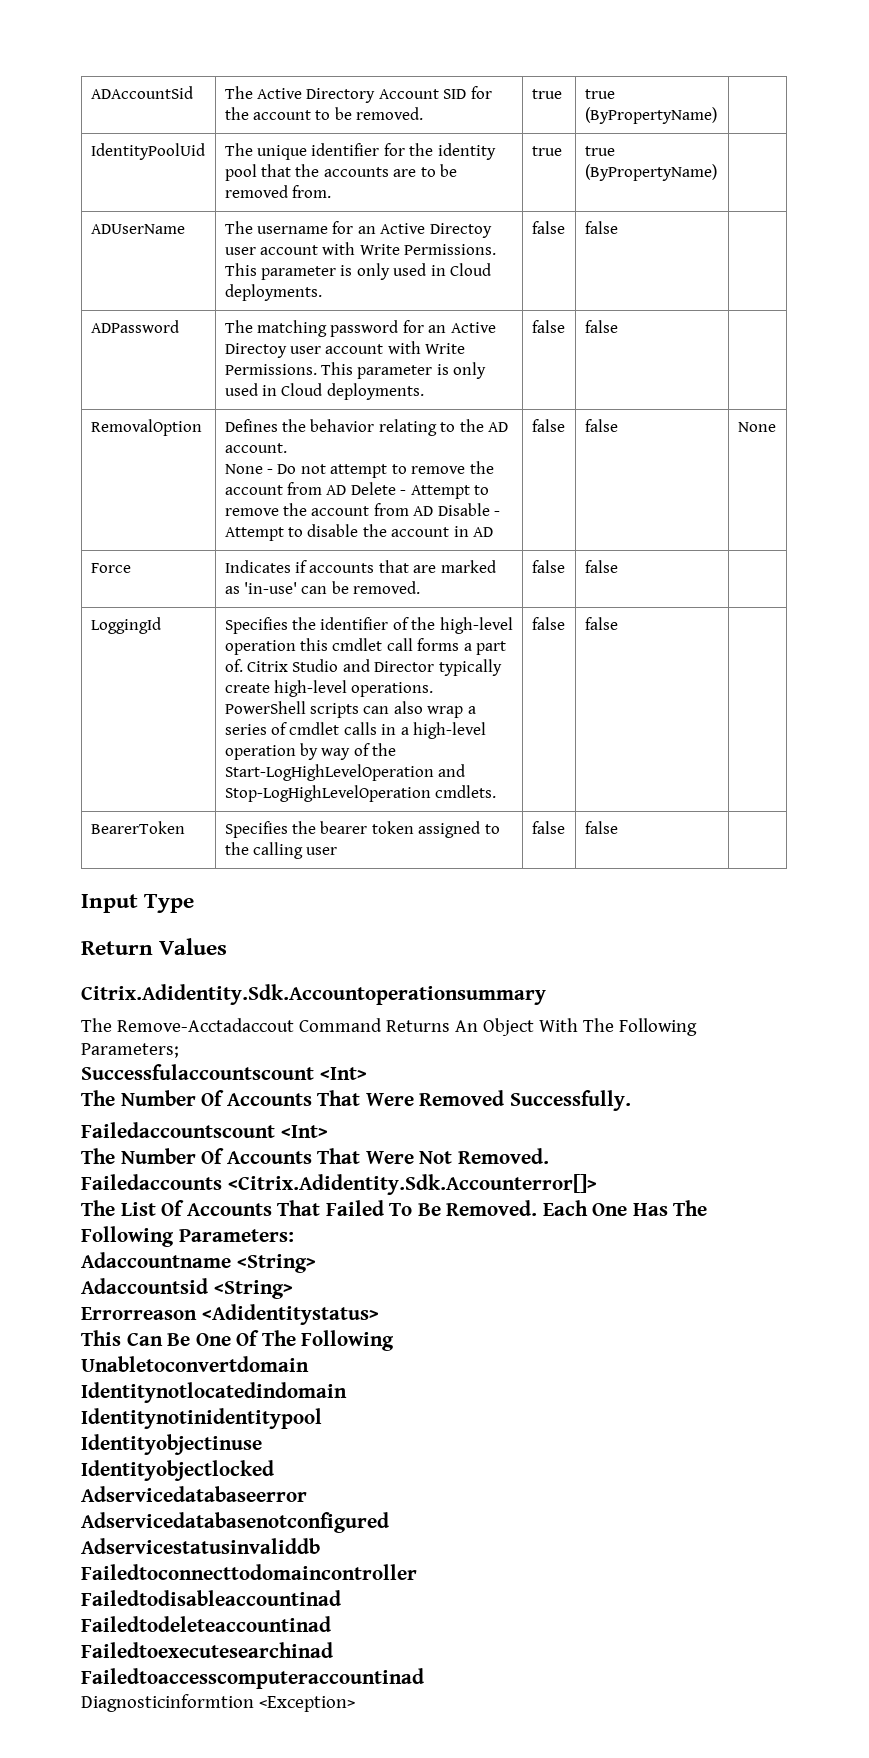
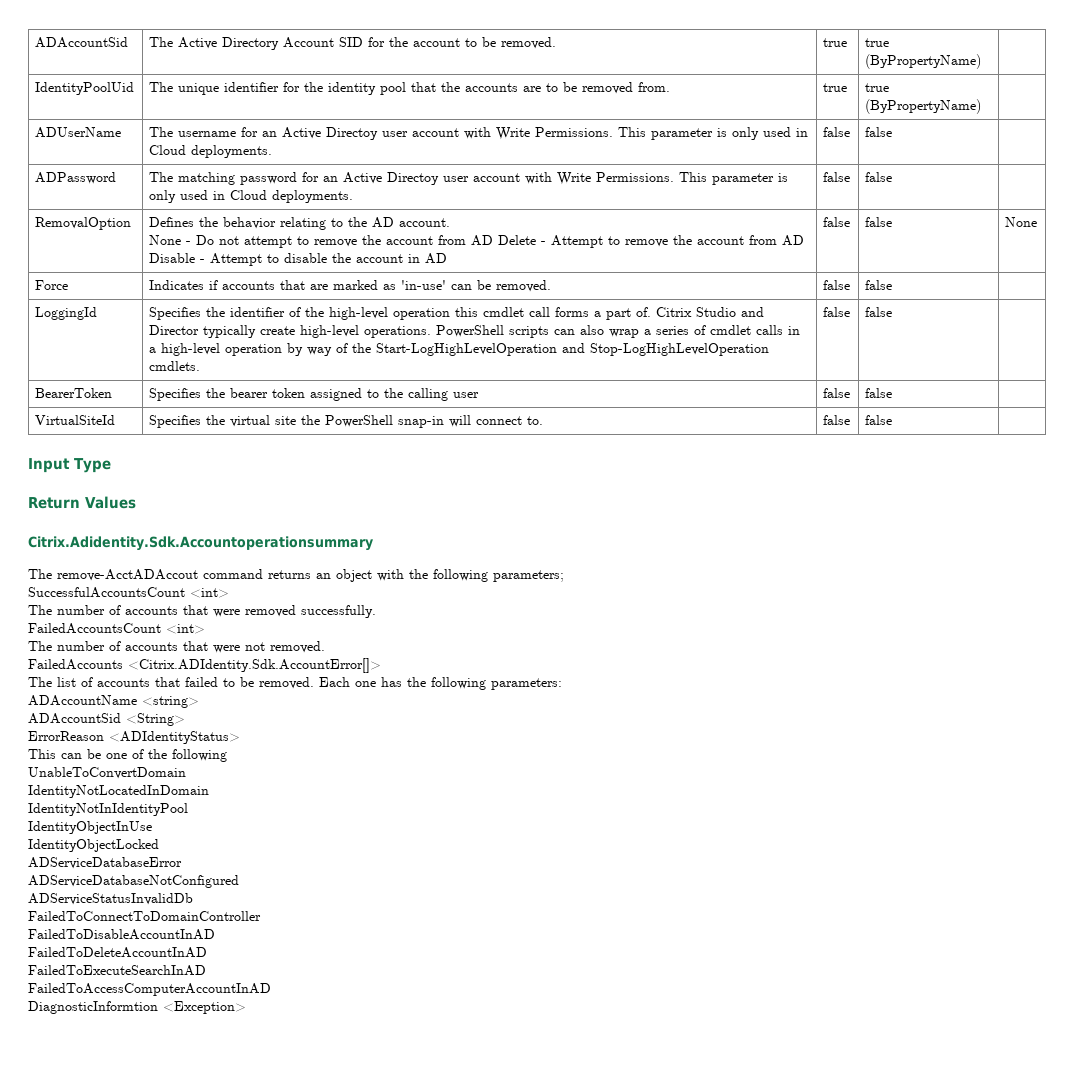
+ VirtualSiteId | Specifies the virtual site the PowerShell snap-in will connect to. | false | false |
- The Remove-Acctadaccout Command Returns An Object With The Following Parameters;
- Successfulaccountscount <Int>
- The Number Of Accounts That Were Removed Successfully.
- Failedaccountscount <Int>
- The Number Of Accounts That Were Not Removed.
- Failedaccounts <Citrix.Adidentity.Sdk.Accounterror[]>
- The List Of Accounts That Failed To Be Removed. Each One Has The Following Parameters:
- Adaccountname <String>
- Adaccountsid <String>
- Errorreason <Adidentitystatus>
- This Can Be One Of The Following
- Unabletoconvertdomain
- Identitynotlocatedindomain
- Identitynotinidentitypool
- Identityobjectinuse
- Identityobjectlocked
- Adservicedatabaseerror
- Adservicedatabasenotconfigured
- Adservicestatusinvaliddb
- Failedtoconnecttodomaincontroller
- Failedtodisableaccountinad
- Failedtodeleteaccountinad
- Failedtoexecutesearchinad
- Failedtoaccesscomputeraccountinad
- Diagnosticinformtion <Exception>
+ The remove-AcctADAccout command returns an object with the following parameters;
+ SuccessfulAccountsCount <int>
+ The number of accounts that were removed successfully.
+ FailedAccountsCount <int>
+ The number of accounts that were not removed.
+ FailedAccounts <Citrix.ADIdentity.Sdk.AccountError[]>
+ The list of accounts that failed to be removed. Each one has the following parameters:
+ ADAccountName <string>
+ ADAccountSid <String>
+ ErrorReason <ADIdentityStatus>
+ This can be one of the following
+ UnableToConvertDomain
+ IdentityNotLocatedInDomain
+ IdentityNotInIdentityPool
+ IdentityObjectInUse
+ IdentityObjectLocked
+ ADServiceDatabaseError
+ ADServiceDatabaseNotConfigured
+ ADServiceStatusInvalidDb
+ FailedToConnectToDomainController
+ FailedToDisableAccountInAD
+ FailedToDeleteAccountInAD
+ FailedToExecuteSearchInAD
+ FailedToAccessComputerAccountInAD
+ DiagnosticInformtion <Exception>

